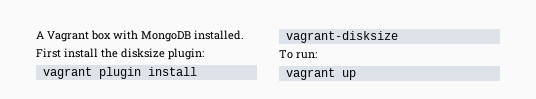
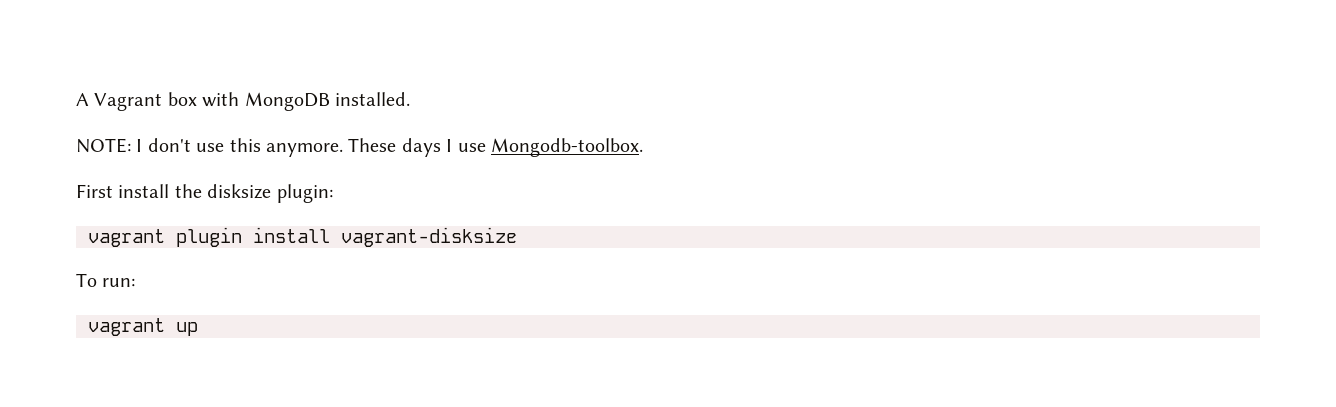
+ NOTE: I don't use this anymore. These days I use Mongodb-toolbox.

